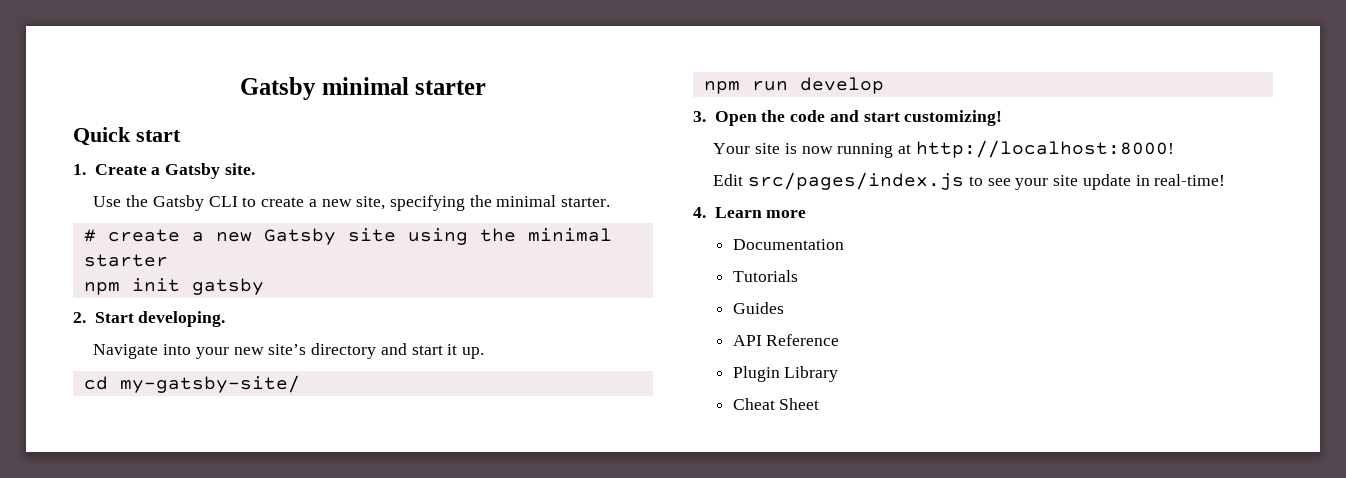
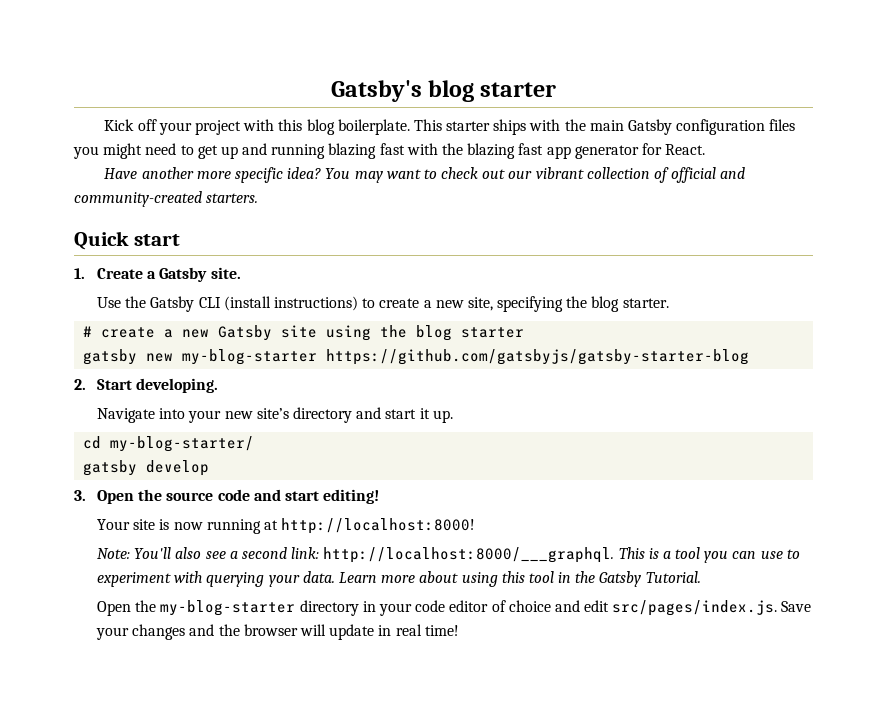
- Gatsby minimal starter
+ Gatsby's blog starter
+ Kick off your project with this blog boilerplate. This starter ships with the main Gatsby configuration files you might need to get up and running blazing fast with the blazing fast app generator for React.
+ Have another more specific idea? You may want to check out our vibrant collection of official and community-created starters.
- Use the Gatsby CLI to create a new site, specifying the minimal starter.
+ Use the Gatsby CLI (install instructions) to create a new site, specifying the blog starter.
- # create a new Gatsby site using the minimal starter
- npm init gatsby
+ # create a new Gatsby site using the blog starter
+ gatsby new my-blog-starter https://github.com/gatsbyjs/gatsby-starter-blog
- cd my-gatsby-site/
- npm run develop
+ cd my-blog-starter/
+ gatsby develop
- 3. Open the code and start customizing!
+ 3. Open the source code and start editing!
- Edit src/pages/index.js to see your site update in real-time!
- 4. Learn more
- Documentation
- Tutorials
- Guides
- API Reference
- Plugin Library
- Cheat Sheet
+ Note: You'll also see a second link: http://localhost:8000/___graphql. This is a tool you can use to experiment with querying your data. Learn more about using this tool in the Gatsby Tutorial.
+ Open the my-blog-starter directory in your code editor of choice and edit src/pages/index.js. Save your changes and the browser will update in real time!

